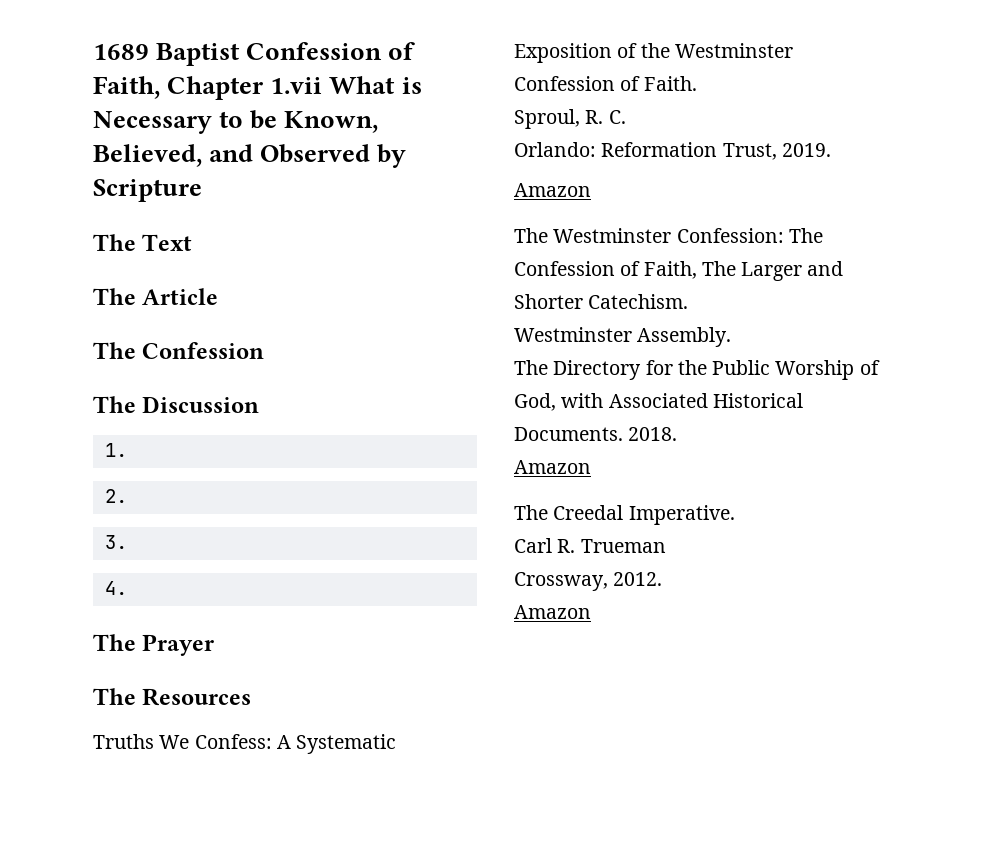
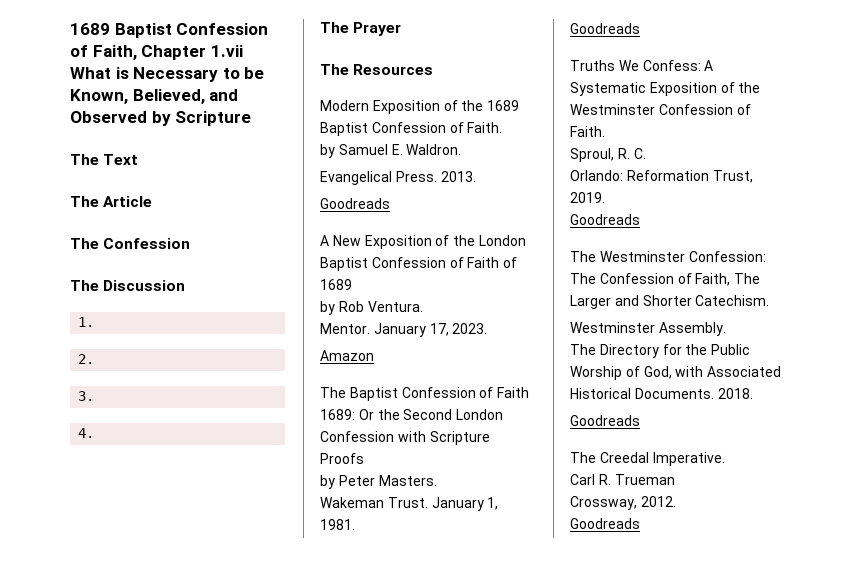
+ Modern Exposition of the 1689 Baptist Confession of Faith.
+ by Samuel E. Waldron.
+ Evangelical Press. 2013.
+ Goodreads
+ A New Exposition of the London Baptist Confession of Faith of 1689
+ by Rob Ventura.
+ Mentor. January 17, 2023.
+ Amazon
+ The Baptist Confession of Faith 1689: Or the Second London Confession with Scripture Proofs
+ by Peter Masters.
+ Wakeman Trust. January 1, 1981.
+ Goodreads
  Orlando: Reformation Trust, 2019.
- Amazon
+ Goodreads
  2018.
- Amazon
+ Goodreads
  Crossway, 2012.
- Amazon
+ Goodreads

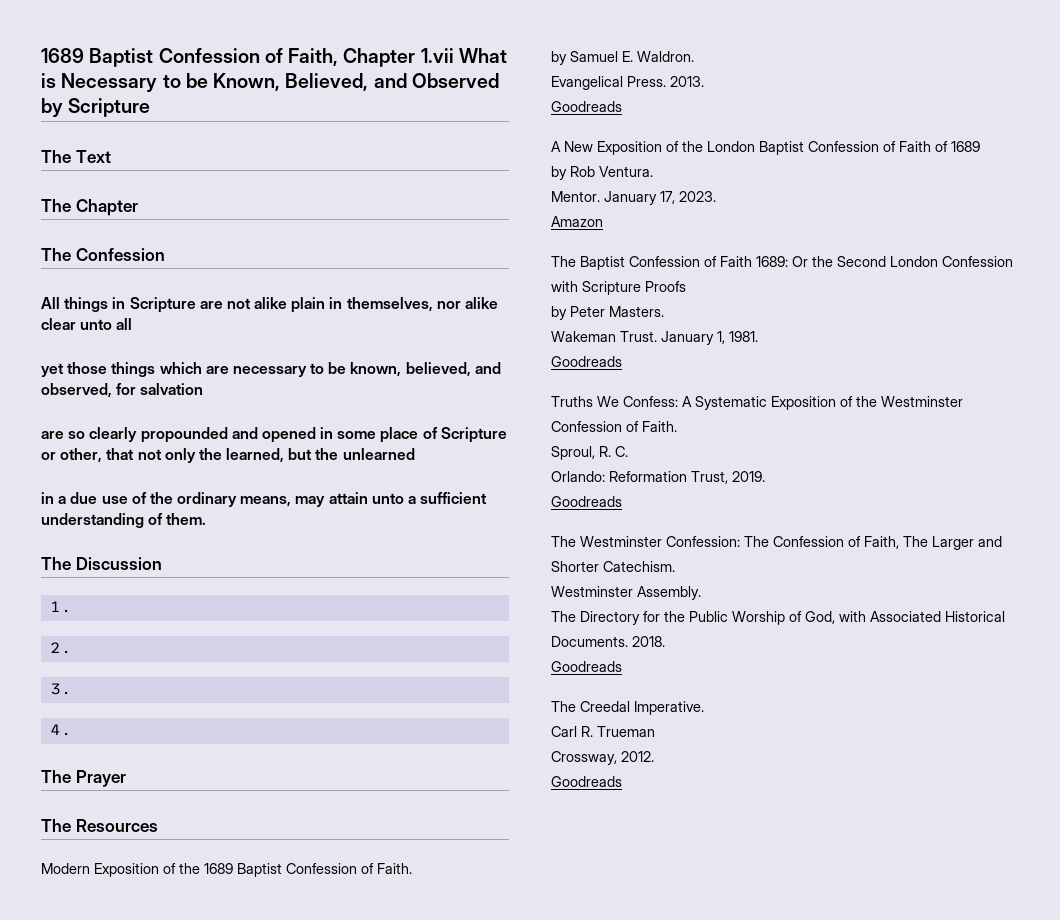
- The Article
+ The Chapter
  The Confession
+ All things in Scripture are not alike plain in themselves, nor alike clear unto all
+ yet those things which are necessary to be known, believed, and observed, for salvation
+ are so clearly propounded and opened in some place of Scripture or other, that not only the learned, but the unlearned
+ in a due use of the ordinary means, may attain unto a sufficient understanding of them.

